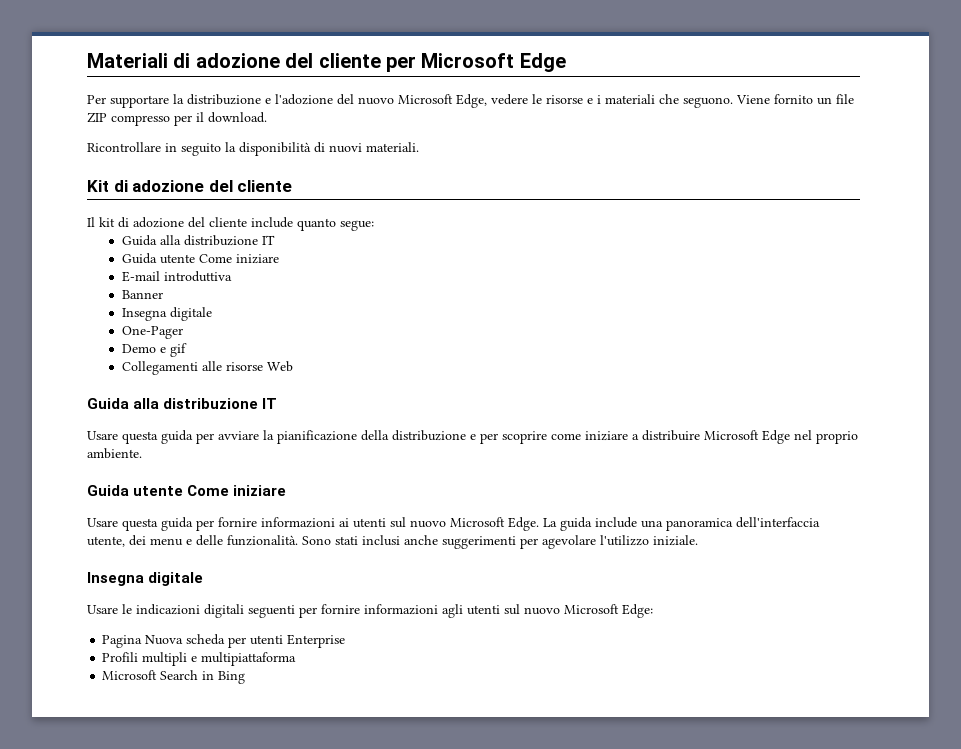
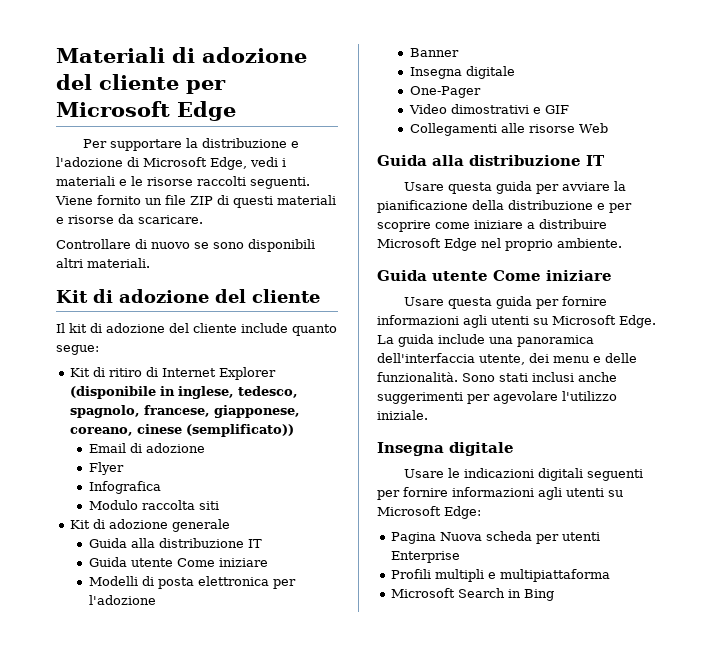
- Per supportare la distribuzione e l'adozione del nuovo Microsoft Edge, vedere le risorse e i materiali che seguono.
+ Per supportare la distribuzione e l'adozione di Microsoft Edge, vedi i materiali e le risorse raccolti seguenti.
- Viene fornito un file ZIP compresso per il download.
- Ricontrollare in seguito la disponibilità di nuovi materiali.
+ Viene fornito un file ZIP di questi materiali e risorse da scaricare.
+ Controllare di nuovo se sono disponibili altri materiali.
+ Kit di ritiro di Internet Explorer (disponibile in inglese, tedesco, spagnolo, francese, giapponese, coreano, cinese (semplificato))
+ Email di adozione
+ Flyer
+ Infografica
+ Modulo raccolta siti
+ Kit di adozione generale
- E-mail introduttiva
+ Modelli di posta elettronica per l'adozione
- Demo e gif
+ Video dimostrativi e GIF
- Usare questa guida per fornire informazioni ai utenti sul nuovo Microsoft Edge.
+ Usare questa guida per fornire informazioni agli utenti su Microsoft Edge.
- Usare le indicazioni digitali seguenti per fornire informazioni agli utenti sul nuovo Microsoft Edge:
+ Usare le indicazioni digitali seguenti per fornire informazioni agli utenti su Microsoft Edge:

